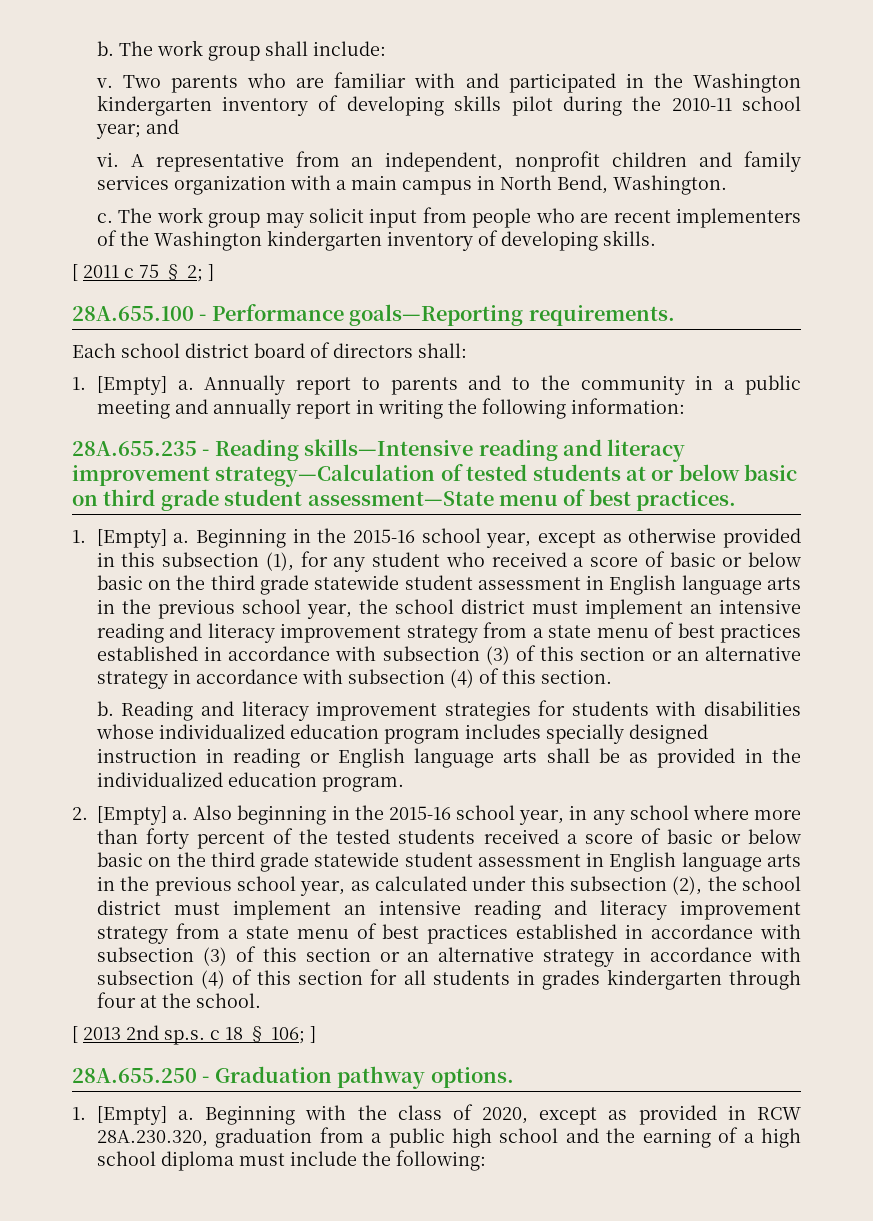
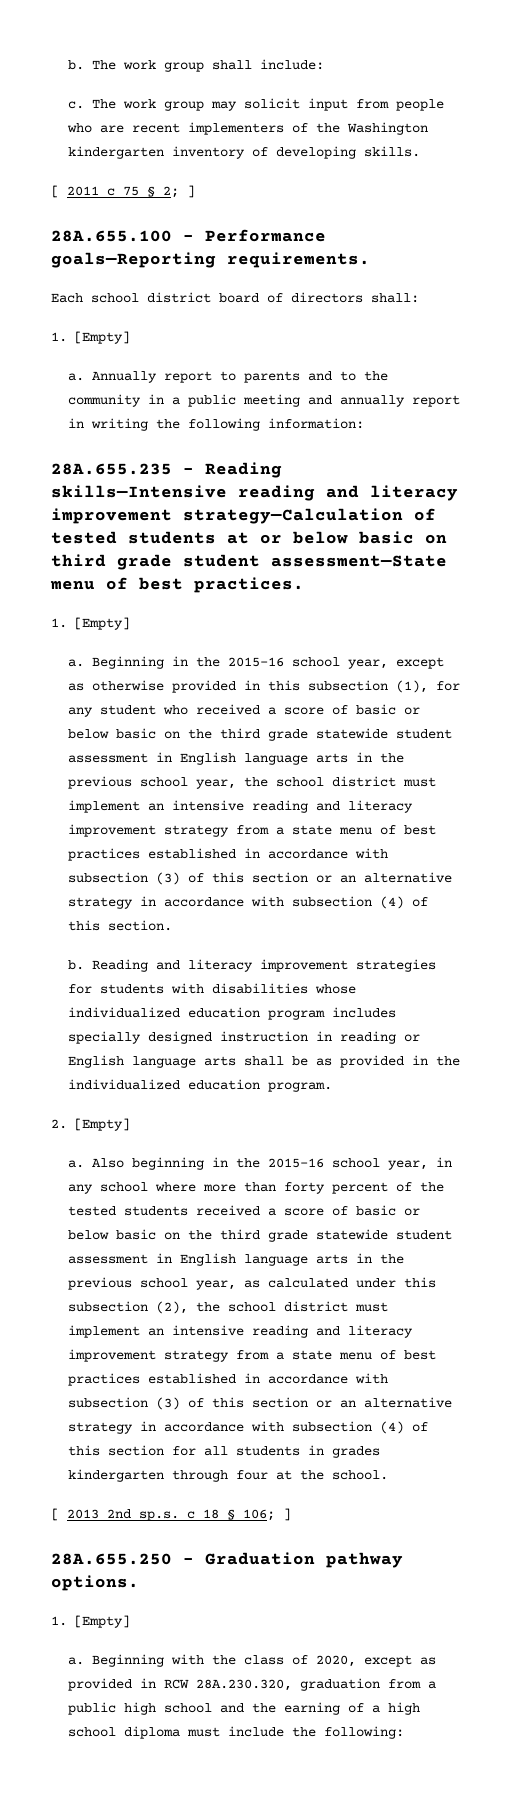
- v. Two parents who are familiar with and participated in the Washington kindergarten inventory of developing skills pilot during the 2010-11 school year; and
- vi. A representative from an independent, nonprofit children and family services organization with a main campus in North Bend, Washington.
  Each school district board of directors shall:
- 1. [Empty] a.
+ 1. [Empty]
+ a.
  28A.655.235 - Reading skills—Intensive reading and literacy improvement strategy—Calculation of tested students at or below basic on third grade student assessment—State menu of best practices.
- 1. [Empty] a.
+ 1. [Empty]
+ a.
- 2. [Empty] a.
+ 2. [Empty]
+ a.
  28A.655.250 - Graduation pathway options.
- 1. [Empty] a.
+ 1. [Empty]
+ a.

